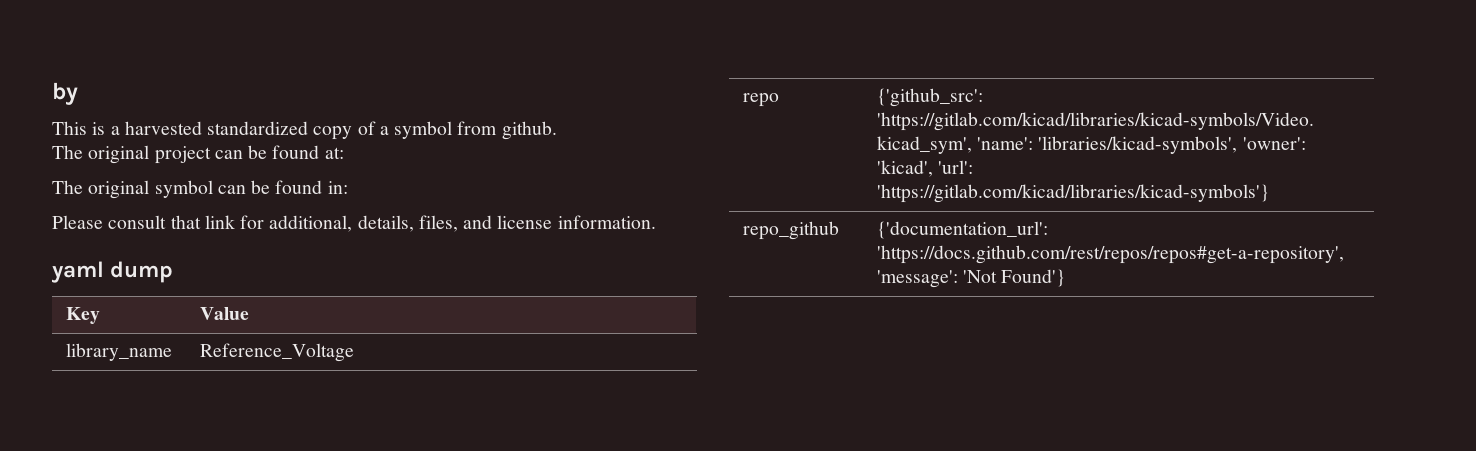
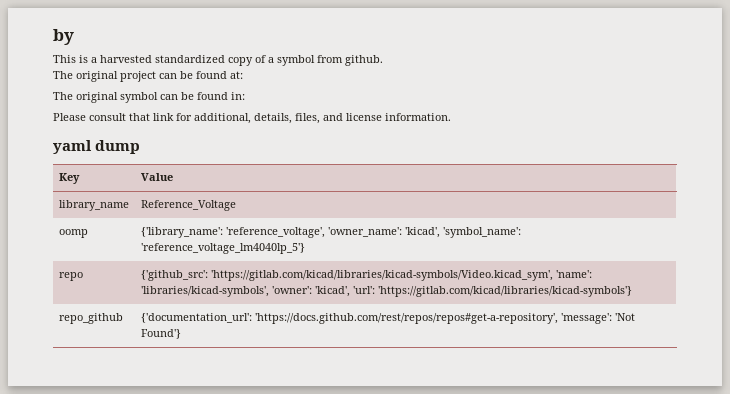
+ oomp | {'library_name': 'reference_voltage', 'owner_name': 'kicad', 'symbol_name': 'reference_voltage_lm4040lp_5'}

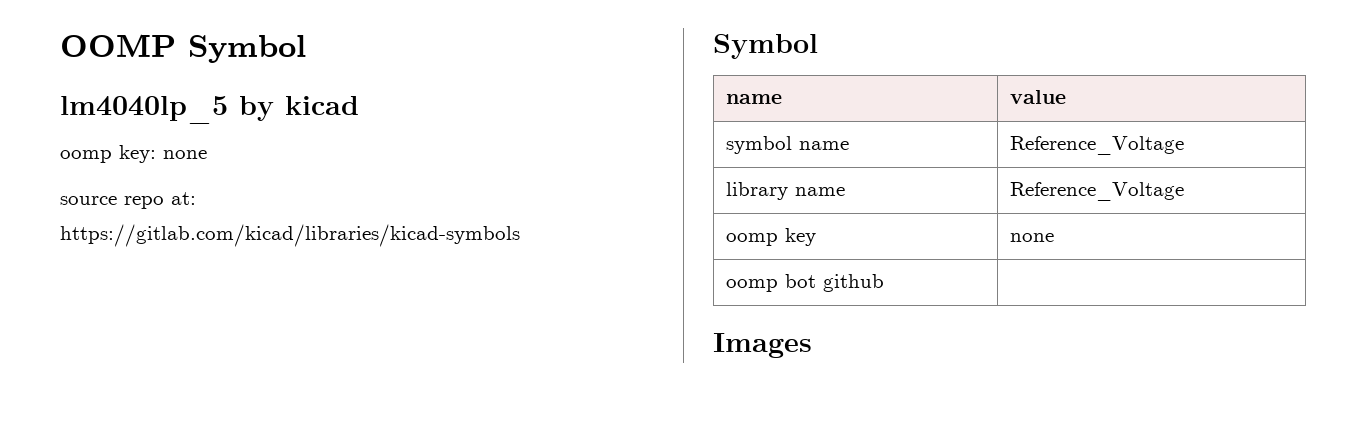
- by
- This is a harvested standardized copy of a symbol from github.
- The original project can be found at:
- The original symbol can be found in:
- Please consult that link for additional, details, files, and license information.
- yaml dump
- Key | Value
- library_name | Reference_Voltage
- oomp | {'library_name': 'reference_voltage', 'owner_name': 'kicad', 'symbol_name': 'reference_voltage_lm4040lp_5'}
- repo | {'github_src': 'https://gitlab.com/kicad/libraries/kicad-symbols/Video.kicad_sym', 'name': 'libraries/kicad-symbols', 'owner': 'kicad', 'url': 'https://gitlab.com/kicad/libraries/kicad-symbols'}
- repo_github | {'documentation_url': 'https://docs.github.com/rest/repos/repos#get-a-repository', 'message': 'Not Found'}
+ OOMP Symbol
+ lm4040lp_5 by kicad
+ oomp key: none
+ source repo at: https://gitlab.com/kicad/libraries/kicad-symbols
+ Symbol
+ name | value
+ symbol name | Reference_Voltage
+ library name | Reference_Voltage
+ oomp key | none
+ oomp bot github |
+ Images

